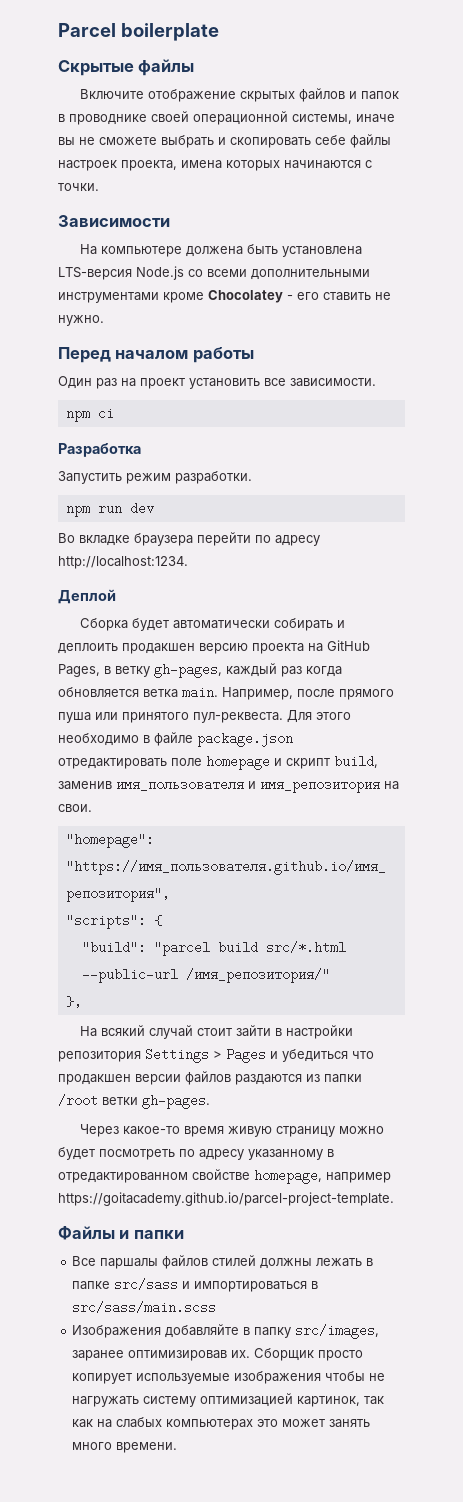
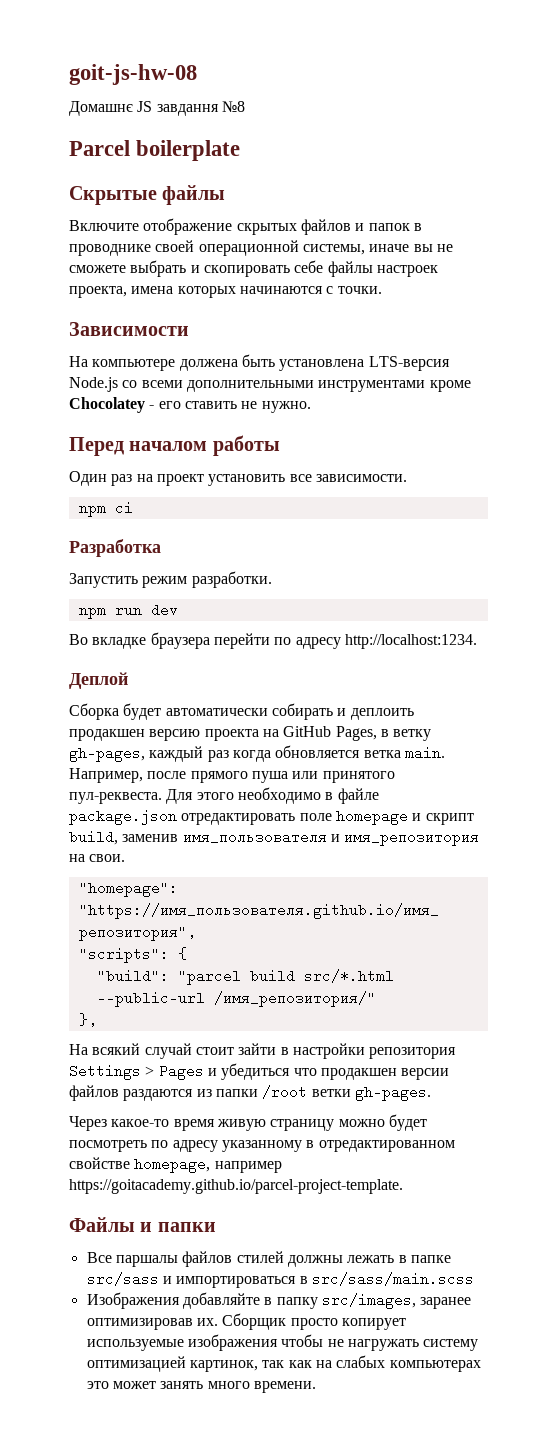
+ goit-js-hw-08
+ Домашнє JS завдання №8

